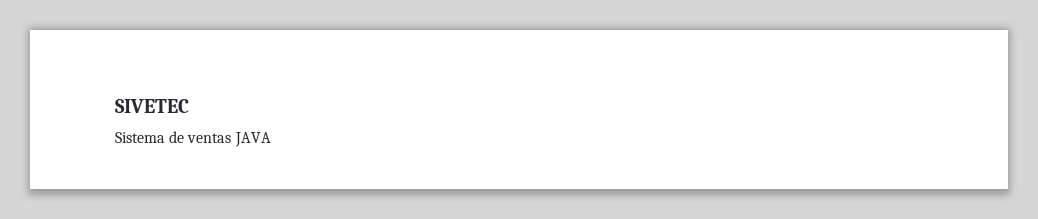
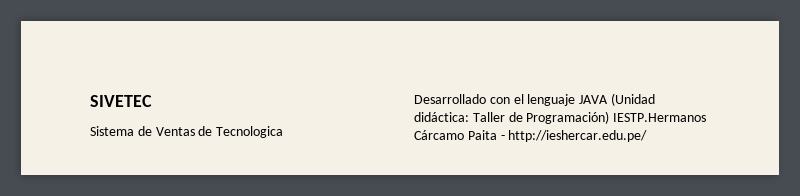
- Sistema de ventas JAVA
+ Sistema de Ventas de Tecnologica
+ Desarrollado con el lenguaje JAVA (Unidad didáctica: Taller de Programación) IESTP.Hermanos Cárcamo Paita - http://ieshercar.edu.pe/

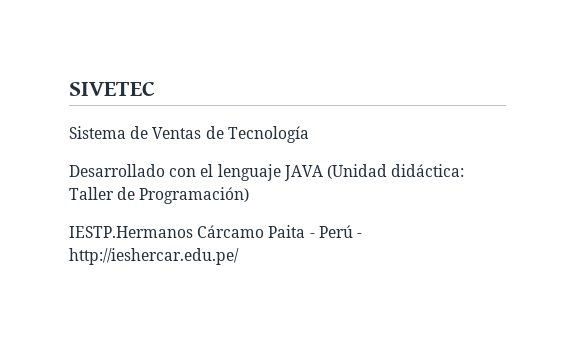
- Sistema de Ventas de Tecnologica
+ Sistema de Ventas de Tecnología
- Desarrollado con el lenguaje JAVA (Unidad didáctica: Taller de Programación) IESTP.Hermanos Cárcamo Paita - http://ieshercar.edu.pe/
+ Desarrollado con el lenguaje JAVA (Unidad didáctica: Taller de Programación)
+ IESTP.Hermanos Cárcamo Paita - Perú - http://ieshercar.edu.pe/

